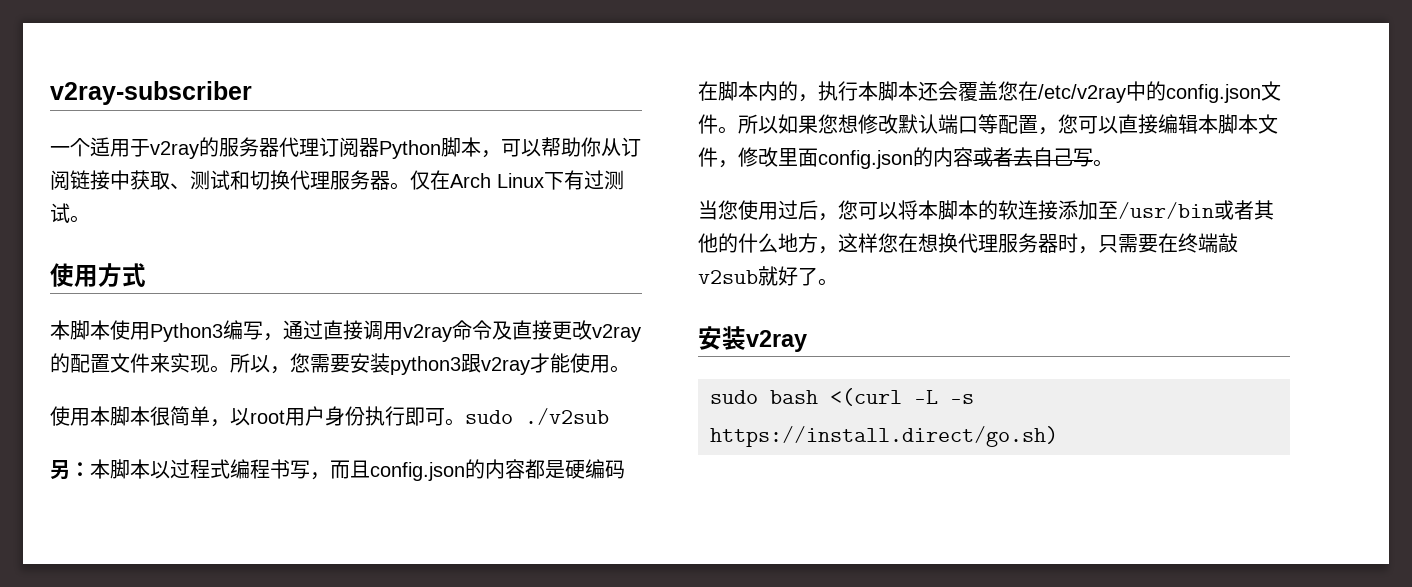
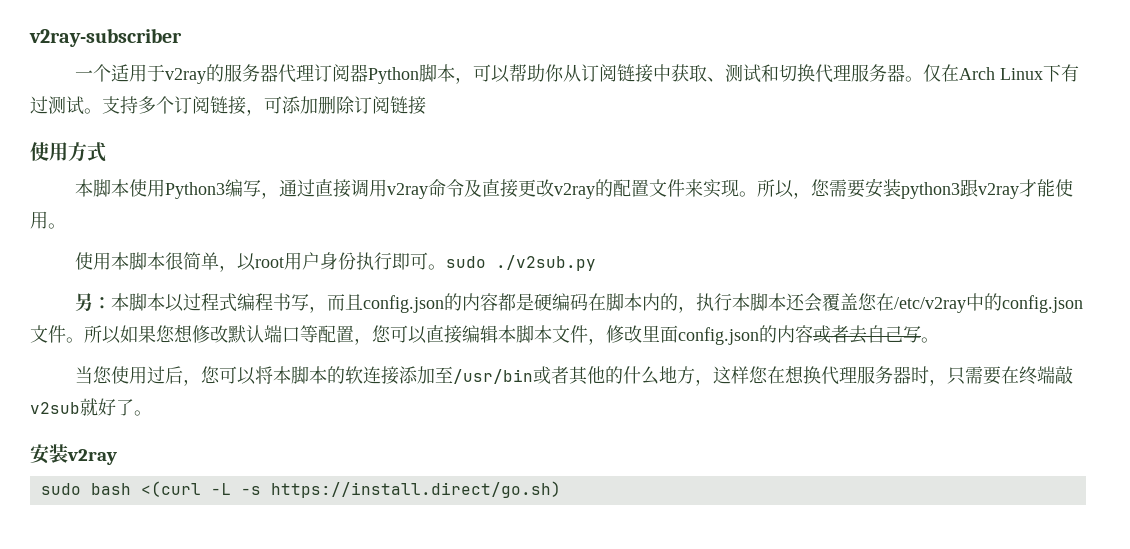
+ 支持多个订阅链接，可添加删除订阅链接
- 使用本脚本很简单，以root用户身份执行即可。sudo ./v2sub
+ 使用本脚本很简单，以root用户身份执行即可。sudo ./v2sub.py

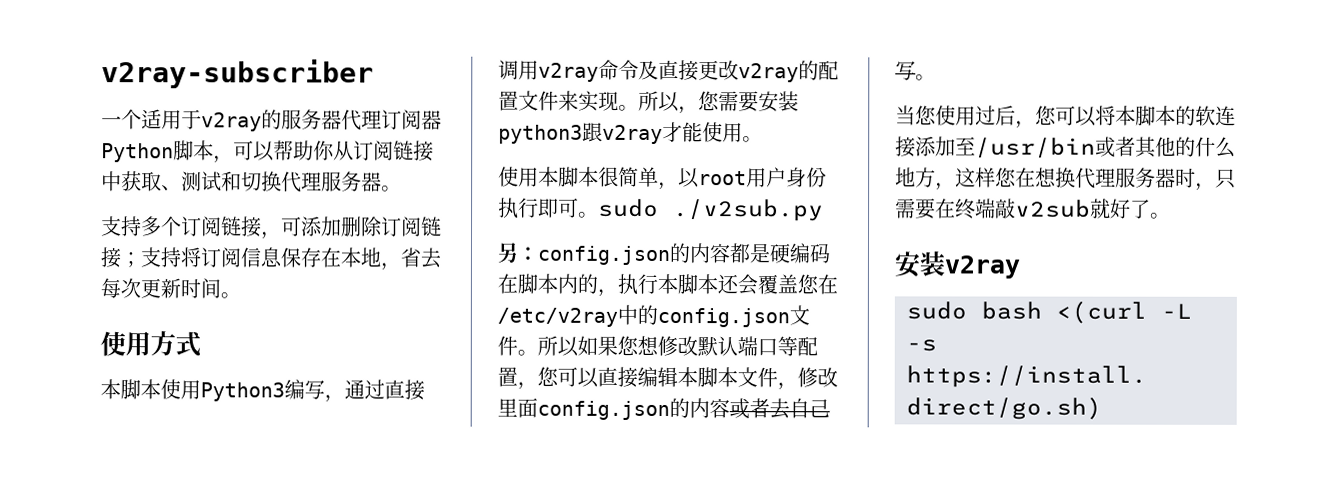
- 一个适用于v2ray的服务器代理订阅器Python脚本，可以帮助你从订阅链接中获取、测试和切换代理服务器。仅在Arch Linux下有过测试。支持多个订阅链接，可添加删除订阅链接
+ 一个适用于v2ray的服务器代理订阅器Python脚本，可以帮助你从订阅链接中获取、测试和切换代理服务器。
+ 支持多个订阅链接，可添加删除订阅链接；支持将订阅信息保存在本地，省去每次更新时间。
- 另：本脚本以过程式编程书写，而且config.json的内容都是硬编码在脚本内的，执行本脚本还会覆盖您在/etc/v2ray中的config.json文件。
+ 另：config.json的内容都是硬编码在脚本内的，执行本脚本还会覆盖您在/etc/v2ray中的config.json文件。

